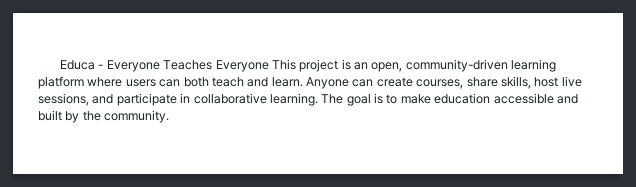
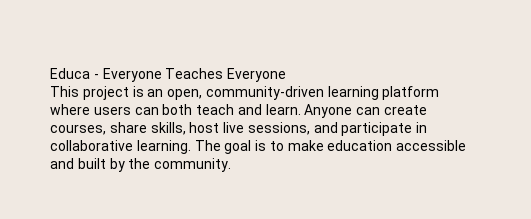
- Educa - Everyone Teaches Everyone This project is an open, community-driven learning platform where users can both teach and learn.
+ Educa - Everyone Teaches Everyone
+ This project is an open, community-driven learning platform where users can both teach and learn.

